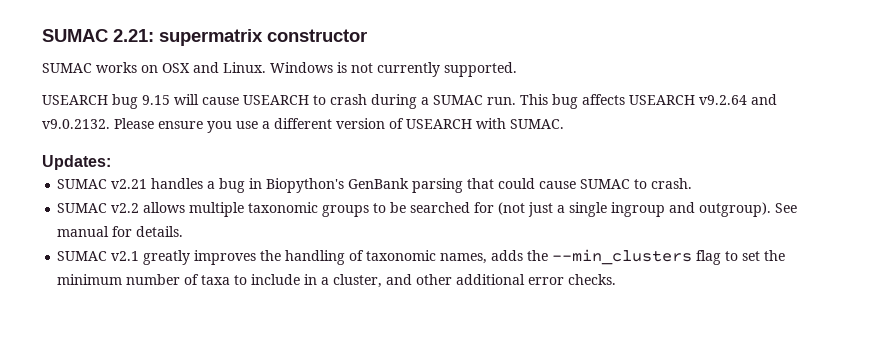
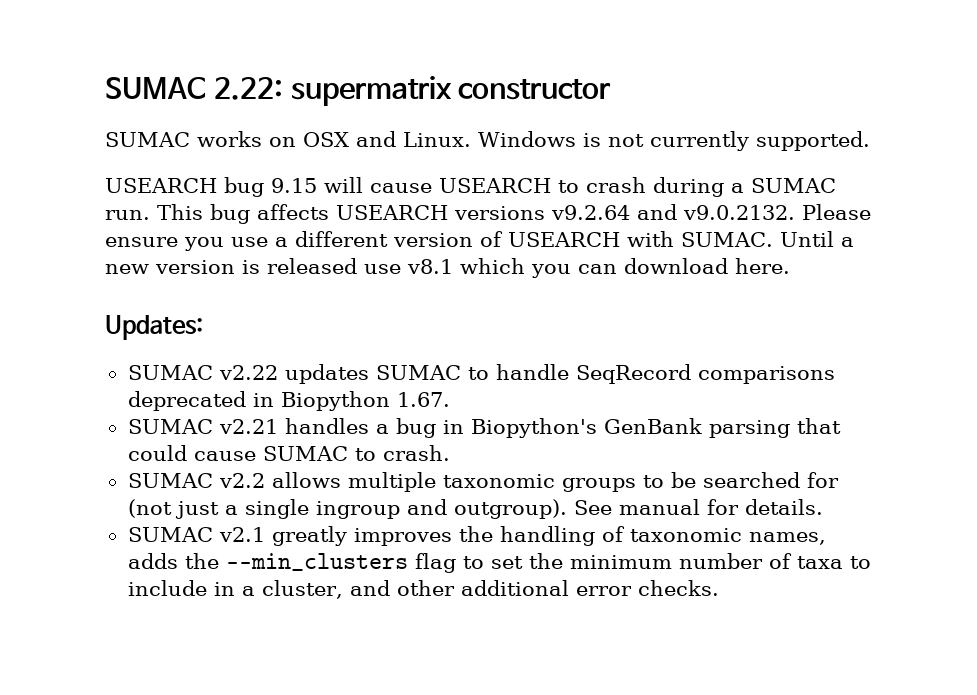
- SUMAC 2.21: supermatrix constructor
+ SUMAC 2.22: supermatrix constructor
- This bug affects USEARCH v9.2.64 and v9.0.2132. Please ensure you use a different version of USEARCH with SUMAC.
+ This bug affects USEARCH versions v9.2.64 and v9.0.2132. Please ensure you use a different version of USEARCH with SUMAC. Until a new version is released use v8.1 which you can download here.
  Updates:
+ SUMAC v2.22 updates SUMAC to handle SeqRecord comparisons deprecated in Biopython 1.67.

